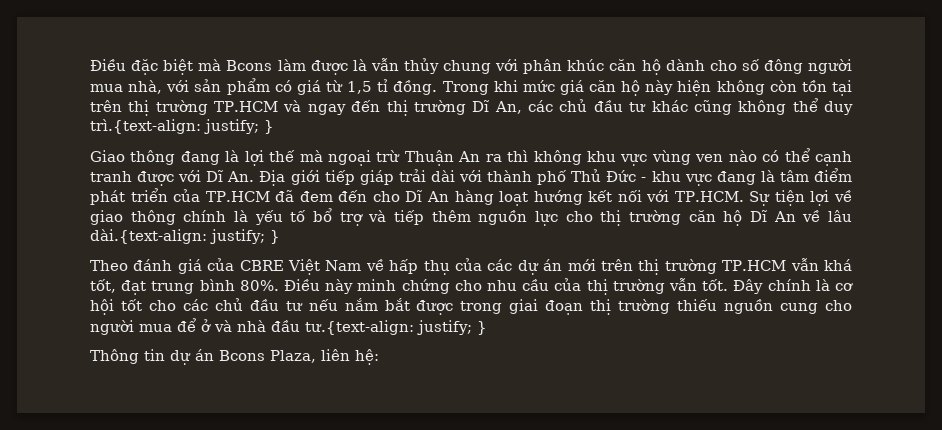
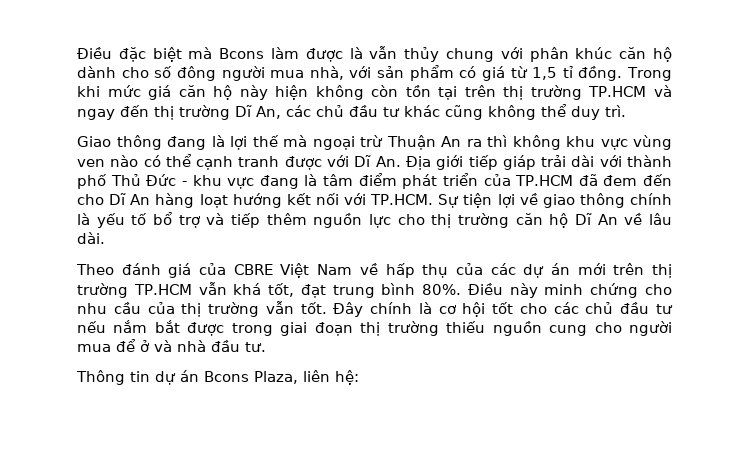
- Trong khi mức giá căn hộ này hiện không còn tồn tại trên thị trường TP.HCM và ngay đến thị trường Dĩ An, các chủ đầu tư khác cũng không thể duy trì.{text-align: justify; }
+ Trong khi mức giá căn hộ này hiện không còn tồn tại trên thị trường TP.HCM và ngay đến thị trường Dĩ An, các chủ đầu tư khác cũng không thể duy trì.
- Giao thông đang là lợi thế mà ngoại trừ Thuận An ra thì không khu vực vùng ven nào có thể cạnh tranh được với Dĩ An. Địa giới tiếp giáp trải dài với thành phố Thủ Đức - khu vực đang là tâm điểm phát triển của TP.HCM đã đem đến cho Dĩ An hàng loạt hướng kết nối với TP.HCM. Sự tiện lợi về giao thông chính là yếu tố bổ trợ và tiếp thêm nguồn lực cho thị trường căn hộ Dĩ An về lâu dài.{text-align: justify; }
+ Giao thông đang là lợi thế mà ngoại trừ Thuận An ra thì không khu vực vùng ven nào có thể cạnh tranh được với Dĩ An. Địa giới tiếp giáp trải dài với thành phố Thủ Đức - khu vực đang là tâm điểm phát triển của TP.HCM đã đem đến cho Dĩ An hàng loạt hướng kết nối với TP.HCM. Sự tiện lợi về giao thông chính là yếu tố bổ trợ và tiếp thêm nguồn lực cho thị trường căn hộ Dĩ An về lâu dài.
- Đây chính là cơ hội tốt cho các chủ đầu tư nếu nắm bắt được trong giai đoạn thị trường thiếu nguồn cung cho người mua để ở và nhà đầu tư.{text-align: justify; }
+ Đây chính là cơ hội tốt cho các chủ đầu tư nếu nắm bắt được trong giai đoạn thị trường thiếu nguồn cung cho người mua để ở và nhà đầu tư.

